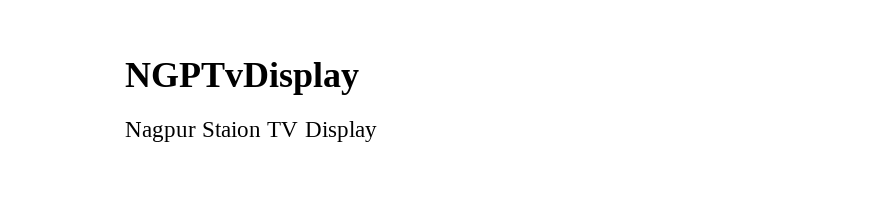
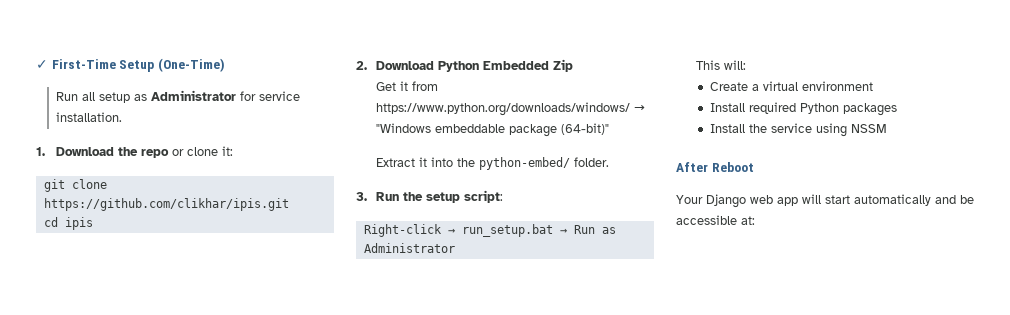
- NGPTvDisplay
- Nagpur Staion TV Display
+ ✓ First-Time Setup (One-Time)
+ Run all setup as Administrator for service installation.
+ 1. Download the repo or clone it:
+ git clone https://github.com/clikhar/ipis.git
+ cd ipis
+ 2. Download Python Embedded Zip
+ Get it from https://www.python.org/downloads/windows/ → "Windows embeddable package (64-bit)"
+ Extract it into the python-embed/ folder.
+ 3. Run the setup script:
+ Right-click → run_setup.bat → Run as Administrator
+ This will:
+ Create a virtual environment
+ Install required Python packages
+ Install the service using NSSM
+ After Reboot
+ Your Django web app will start automatically and be accessible at:

